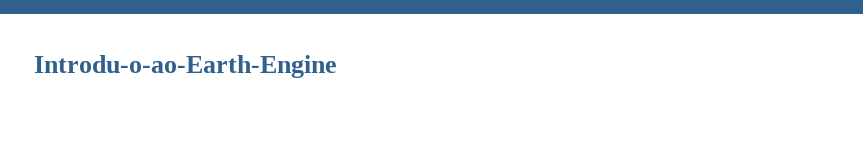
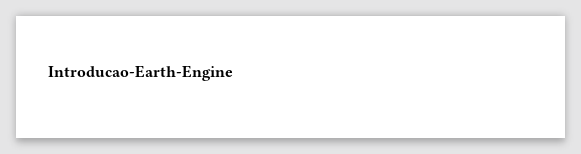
- Introdu-o-ao-Earth-Engine
+ Introducao-Earth-Engine

